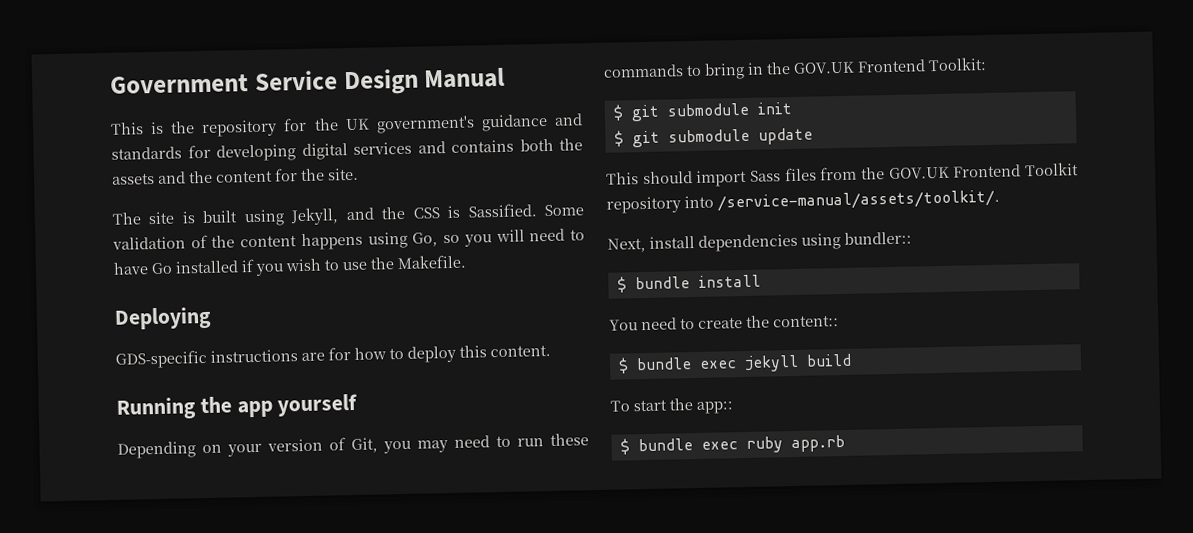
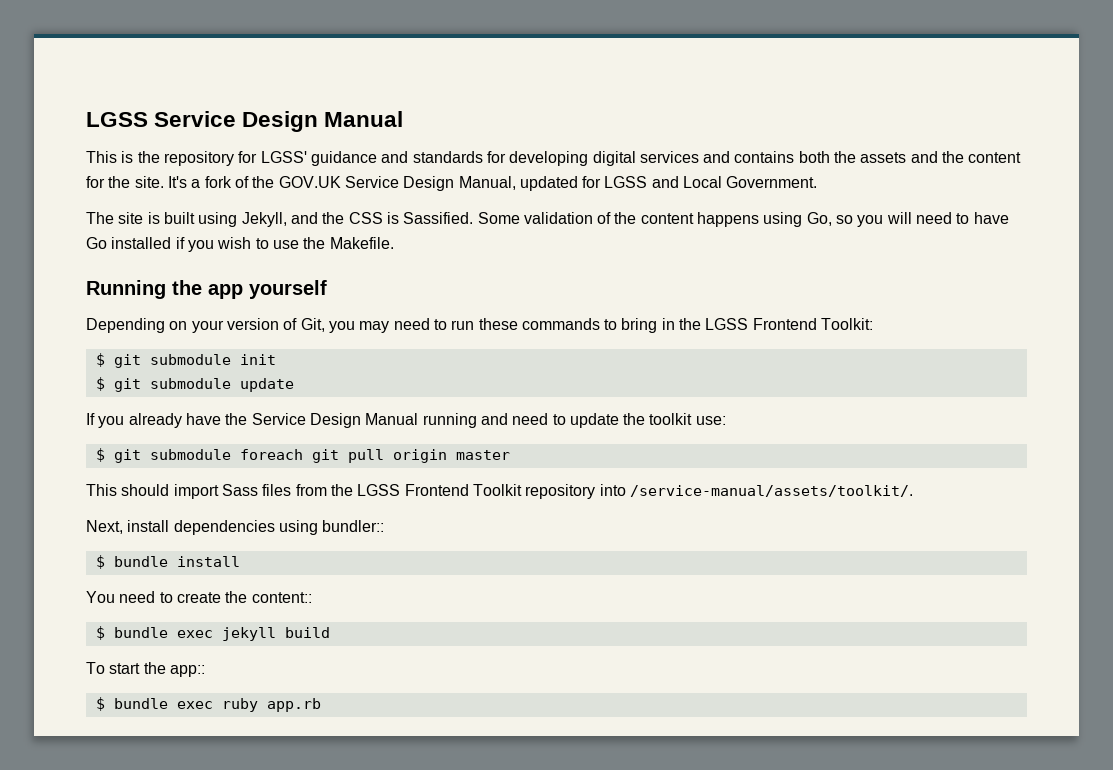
- Government Service Design Manual
+ LGSS Service Design Manual
- This is the repository for the UK government's guidance and standards for developing digital services and contains both the assets and the content for the site.
+ This is the repository for LGSS' guidance and standards for developing digital services and contains both the assets and the content for the site. It's a fork of the GOV.UK Service Design Manual, updated for LGSS and Local Government.
- Deploying
- GDS-specific instructions are for how to deploy this content.
- Depending on your version of Git, you may need to run these commands to bring in the GOV.UK Frontend Toolkit:
+ Depending on your version of Git, you may need to run these commands to bring in the LGSS Frontend Toolkit:
+ If you already have the Service Design Manual running and need to update the toolkit use:
+ $ git submodule foreach git pull origin master
- This should import Sass files from the GOV.UK Frontend Toolkit repository into /service-manual/assets/toolkit/.
+ This should import Sass files from the LGSS Frontend Toolkit repository into /service-manual/assets/toolkit/.

